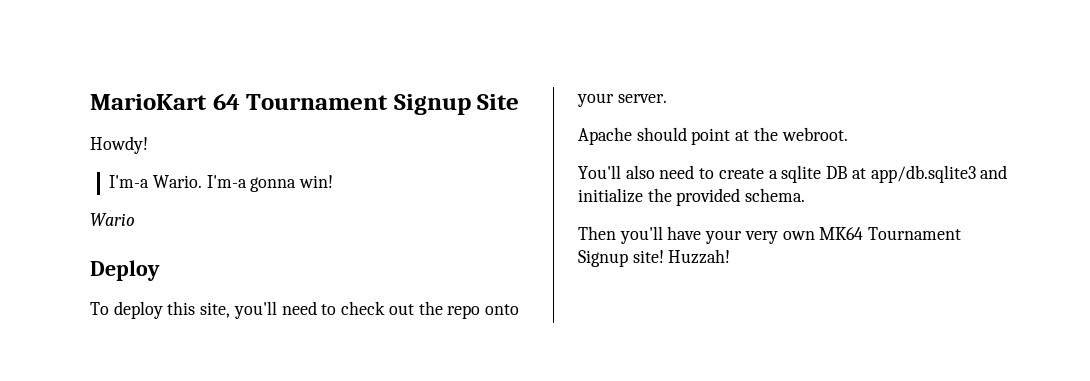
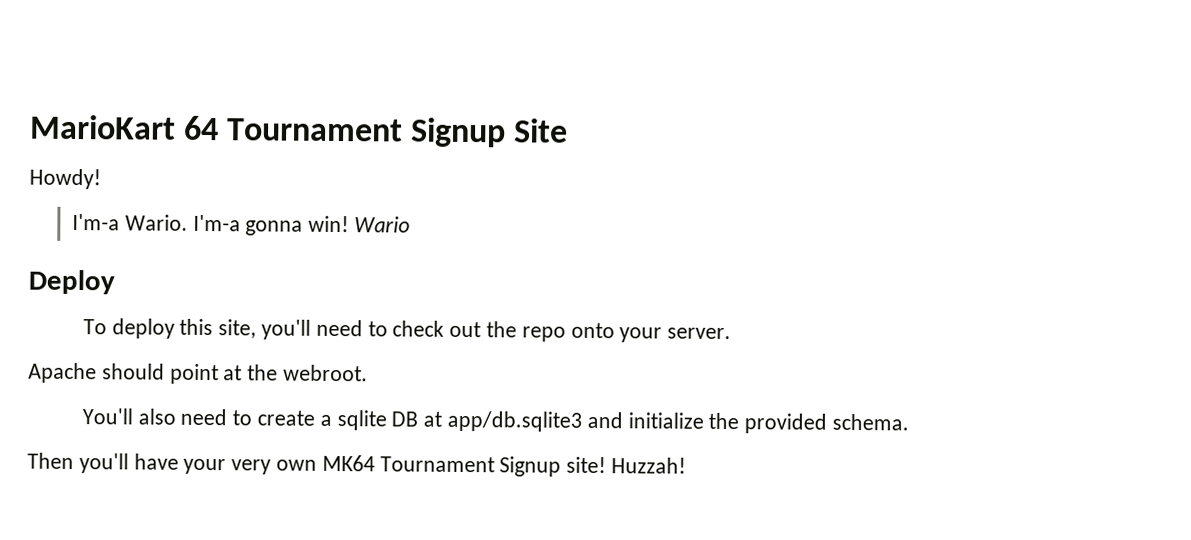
- I'm-a gonna win!
- Wario
+ I'm-a gonna win! Wario

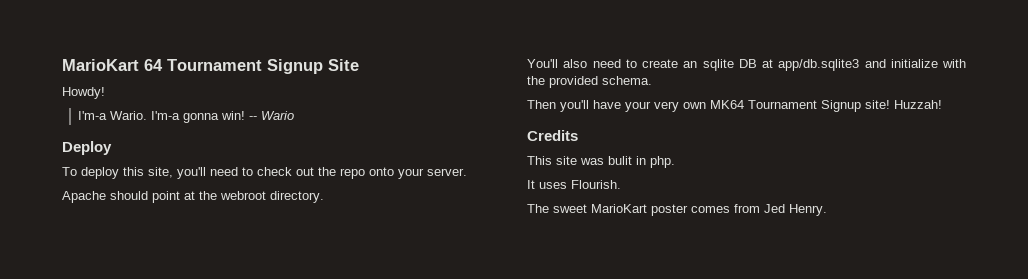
- Wario
+ -- Wario
- Apache should point at the webroot.
+ Apache should point at the webroot directory.
- You'll also need to create a sqlite DB at app/db.sqlite3 and initialize the provided schema.
+ You'll also need to create an sqlite DB at app/db.sqlite3 and initialize with the provided schema.
+ Credits
+ This site was bulit in php.
+ It uses Flourish.
+ The sweet MarioKart poster comes from Jed Henry.

